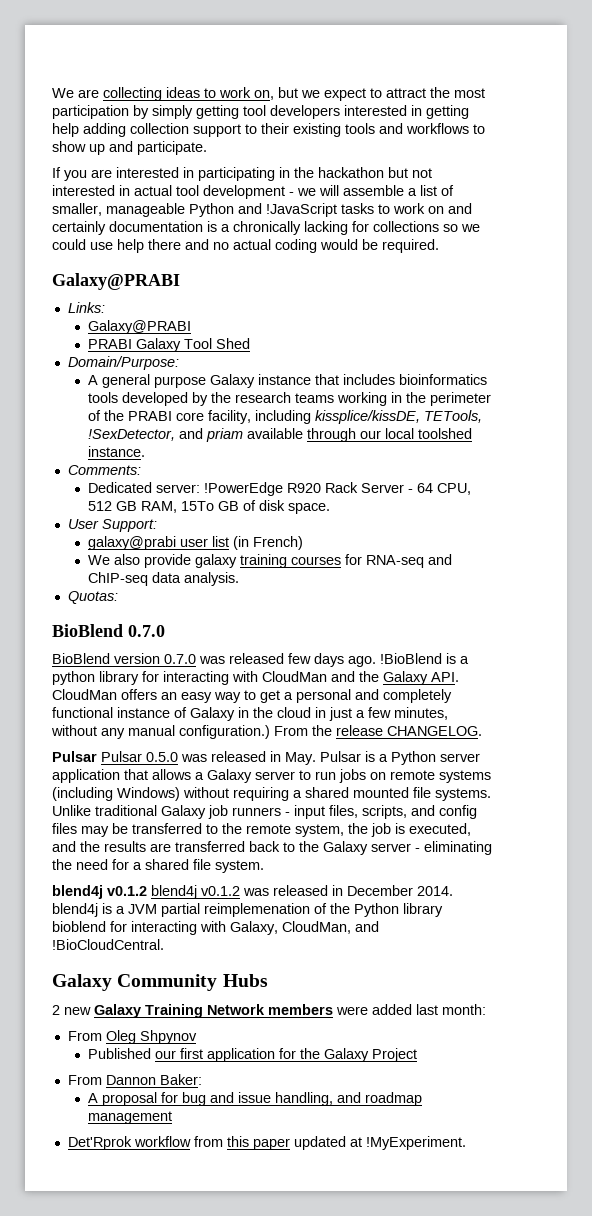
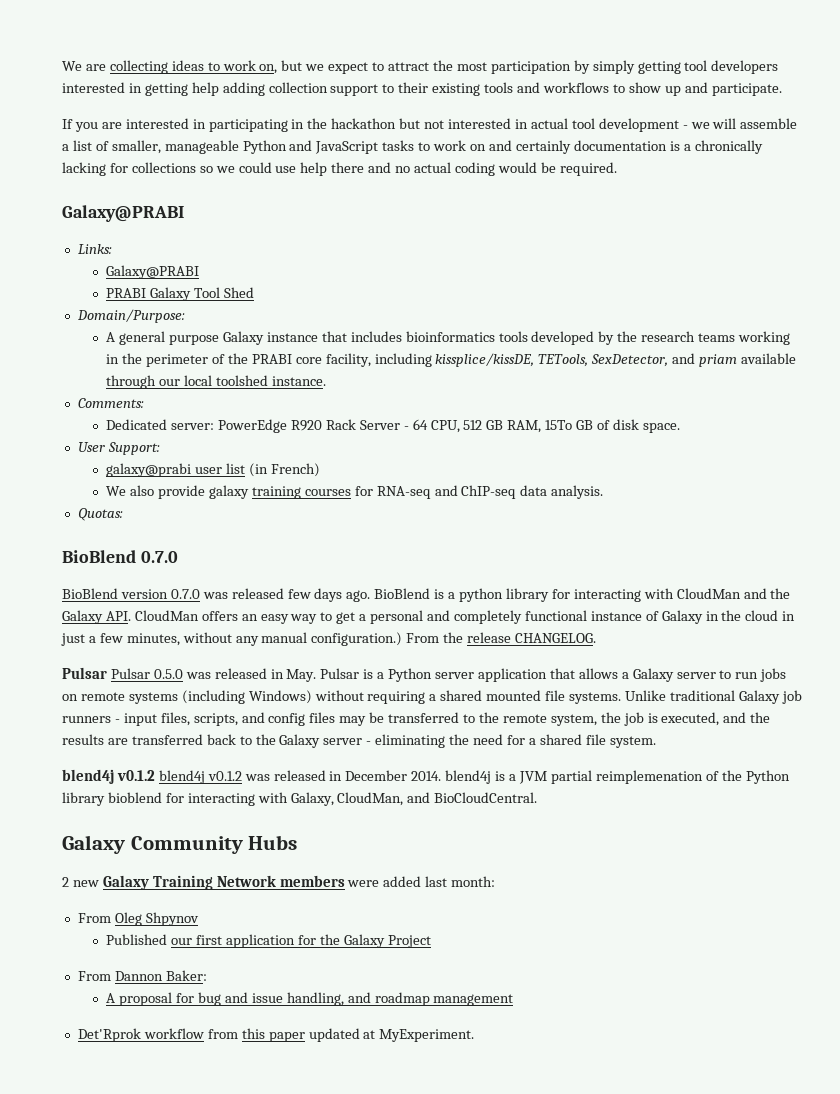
- If you are interested in participating in the hackathon but not interested in actual tool development - we will assemble a list of smaller, manageable Python and !JavaScript tasks to work on and certainly documentation is a chronically lacking for collections so we could use help there and no actual coding would be required.
+ If you are interested in participating in the hackathon but not interested in actual tool development - we will assemble a list of smaller, manageable Python and JavaScript tasks to work on and certainly documentation is a chronically lacking for collections so we could use help there and no actual coding would be required.
- A general purpose Galaxy instance that includes bioinformatics tools developed by the research teams working in the perimeter of the PRABI core facility, including kissplice/kissDE, TETools, !SexDetector, and priam available through our local toolshed instance.
+ A general purpose Galaxy instance that includes bioinformatics tools developed by the research teams working in the perimeter of the PRABI core facility, including kissplice/kissDE, TETools, SexDetector, and priam available through our local toolshed instance.
- Dedicated server: !PowerEdge R920 Rack Server - 64 CPU, 512 GB RAM, 15To GB of disk space.
+ Dedicated server: PowerEdge R920 Rack Server - 64 CPU, 512 GB RAM, 15To GB of disk space.
- !BioBlend is a python library for interacting with CloudMan and the Galaxy API. CloudMan offers an easy way to get a personal and completely functional instance of Galaxy in the cloud in just a few minutes, without any manual configuration.)
+ BioBlend is a python library for interacting with CloudMan and the Galaxy API. CloudMan offers an easy way to get a personal and completely functional instance of Galaxy in the cloud in just a few minutes, without any manual configuration.)
- blend4j v0.1.2 blend4j v0.1.2 was released in December 2014. blend4j is a JVM partial reimplemenation of the Python library bioblend for interacting with Galaxy, CloudMan, and !BioCloudCentral.
+ blend4j v0.1.2 blend4j v0.1.2 was released in December 2014. blend4j is a JVM partial reimplemenation of the Python library bioblend for interacting with Galaxy, CloudMan, and BioCloudCentral.
- Det'Rprok workflow from this paper updated at !MyExperiment.
+ Det'Rprok workflow from this paper updated at MyExperiment.

